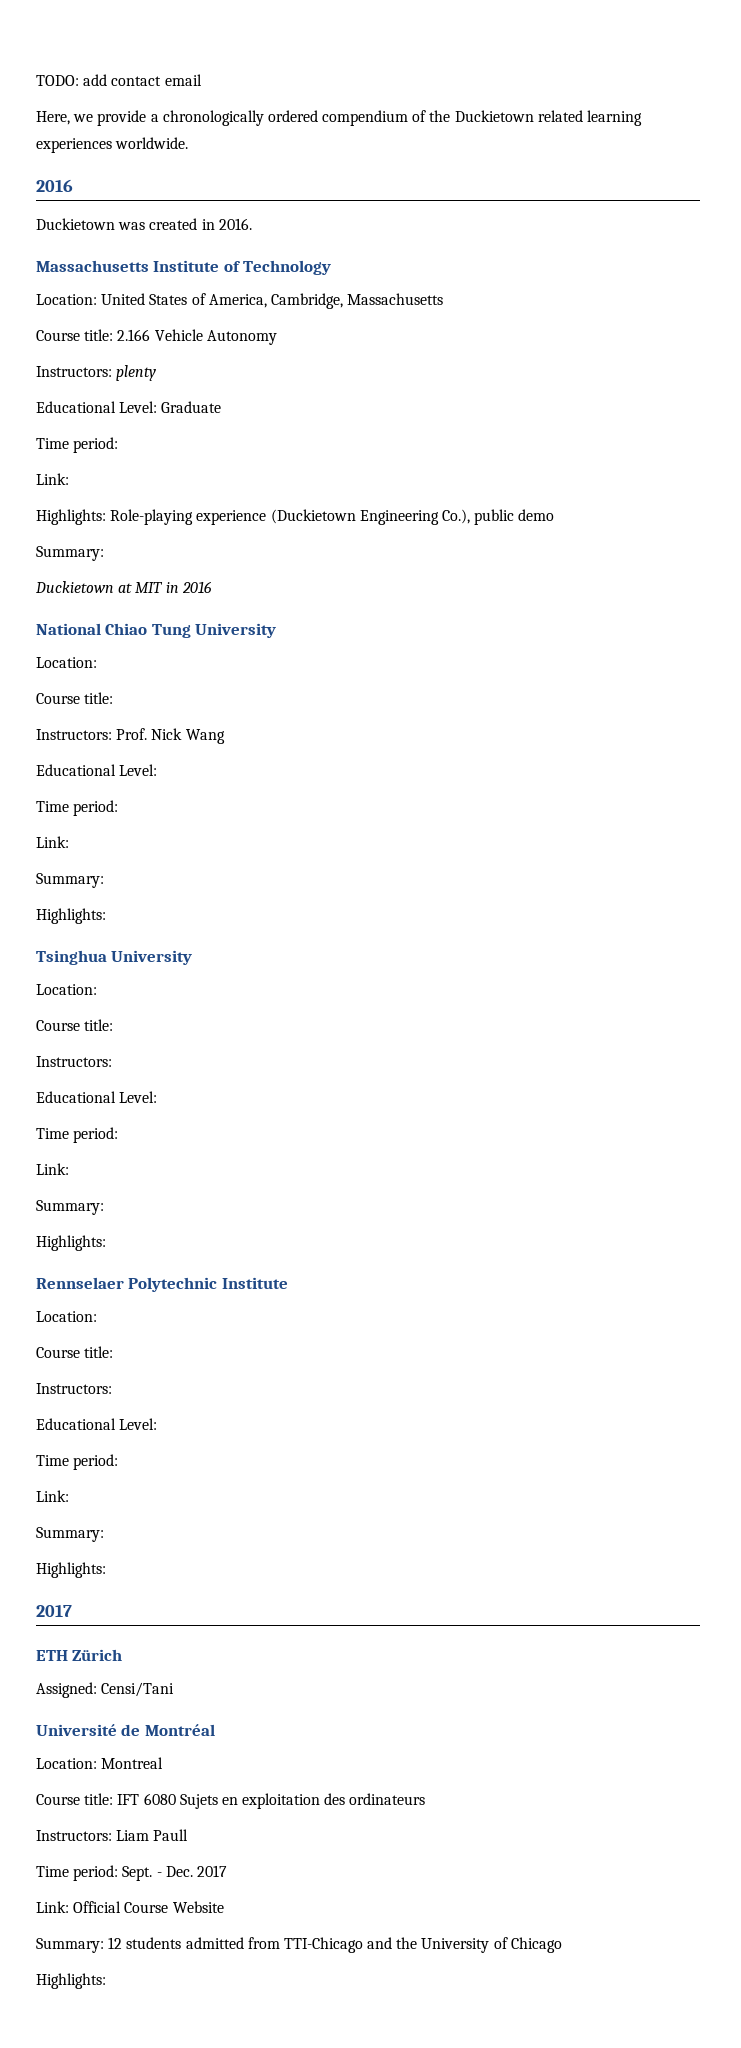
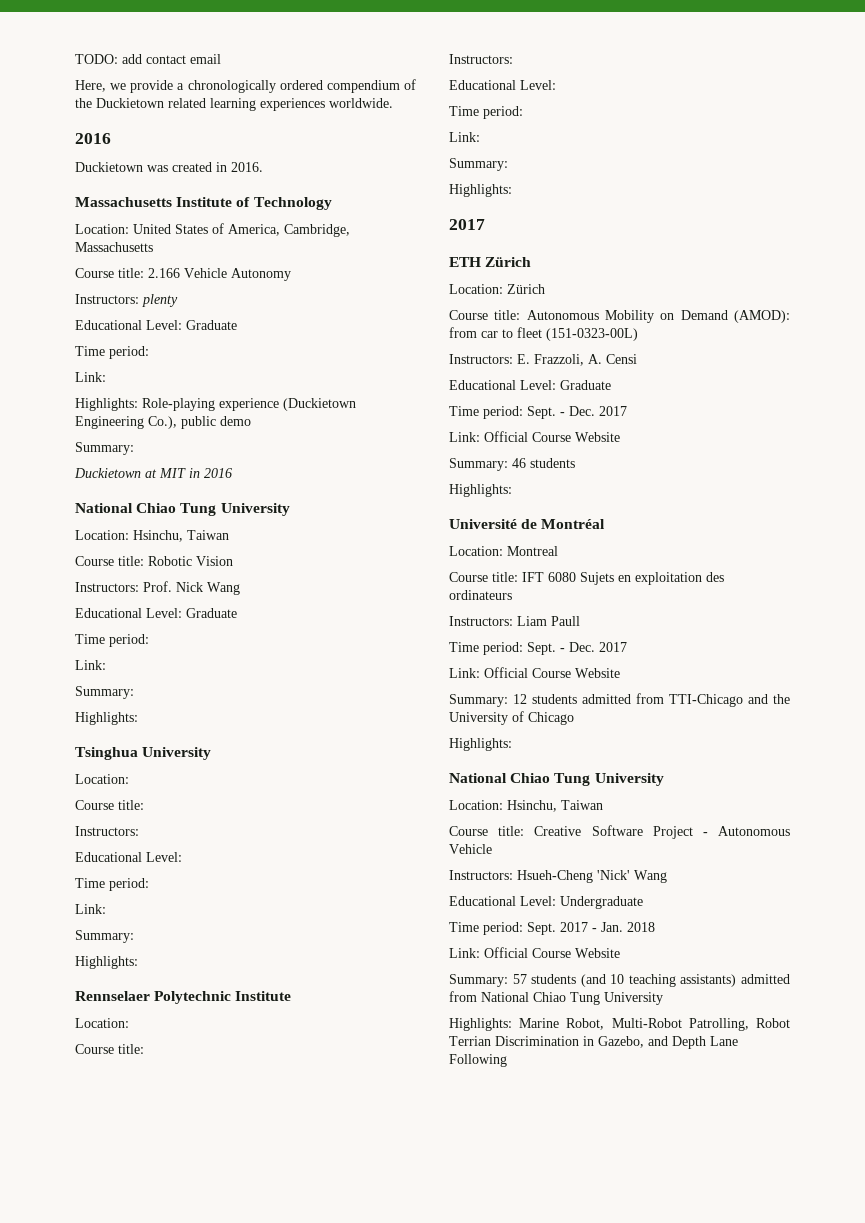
  Duckietown at MIT in 2016
  National Chiao Tung University
- Location:
- Course title:
+ Location: Hsinchu, Taiwan
+ Course title: Robotic Vision
  Instructors: Prof. Nick Wang
- Educational Level:
+ Educational Level: Graduate
- Assigned: Censi/Tani
+ Location: Zürich
+ Course title: Autonomous Mobility on Demand (AMOD): from car to fleet (151-0323-00L)
+ Instructors: E. Frazzoli, A. Censi
+ Educational Level: Graduate
+ Time period: Sept. - Dec. 2017
+ Link: Official Course Website
+ Summary: 46 students
+ Highlights:
  Summary: 12 students admitted from TTI-Chicago and the University of Chicago
  Highlights:
+ National Chiao Tung University
+ Location: Hsinchu, Taiwan
+ Course title: Creative Software Project - Autonomous Vehicle
+ Instructors: Hsueh-Cheng 'Nick' Wang
+ Educational Level: Undergraduate
+ Time period: Sept. 2017 - Jan. 2018
+ Link: Official Course Website
+ Summary: 57 students (and 10 teaching assistants) admitted from National Chiao Tung University
+ Highlights: Marine Robot, Multi-Robot Patrolling, Robot Terrian Discrimination in Gazebo, and Depth Lane Following

